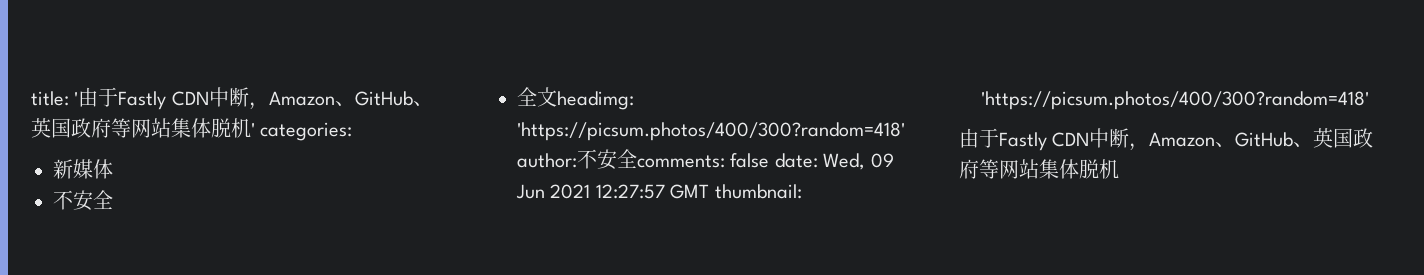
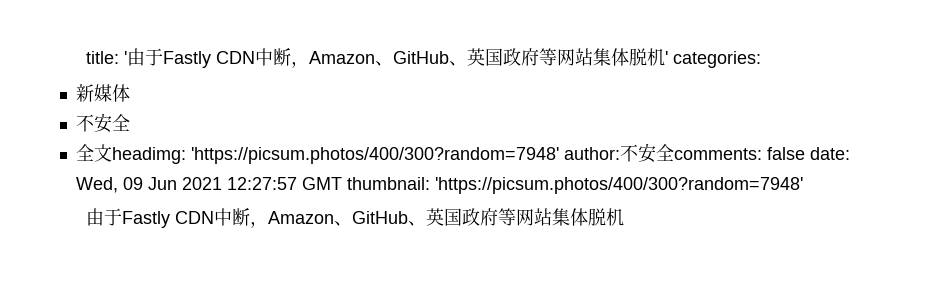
- 全文headimg: 'https://picsum.photos/400/300?random=418' author:不安全comments: false date: Wed, 09 Jun 2021 12:27:57 GMT thumbnail: 'https://picsum.photos/400/300?random=418'
+ 全文headimg: 'https://picsum.photos/400/300?random=7948' author:不安全comments: false date: Wed, 09 Jun 2021 12:27:57 GMT thumbnail: 'https://picsum.photos/400/300?random=7948'

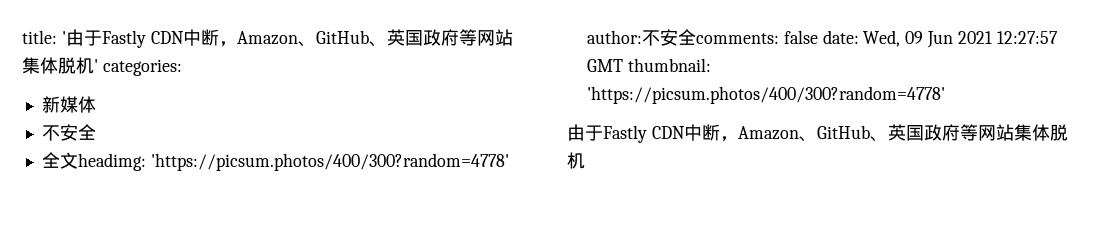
- 全文headimg: 'https://picsum.photos/400/300?random=7948' author:不安全comments: false date: Wed, 09 Jun 2021 12:27:57 GMT thumbnail: 'https://picsum.photos/400/300?random=7948'
+ 全文headimg: 'https://picsum.photos/400/300?random=4778' author:不安全comments: false date: Wed, 09 Jun 2021 12:27:57 GMT thumbnail: 'https://picsum.photos/400/300?random=4778'

